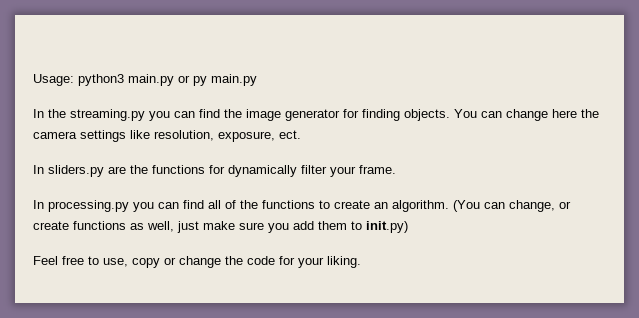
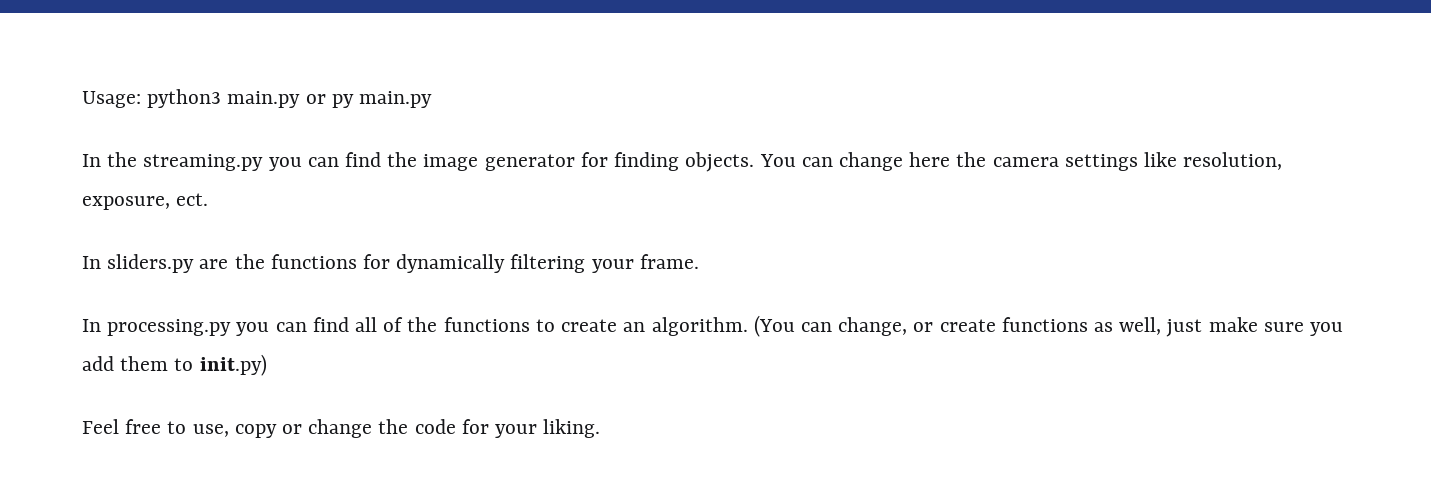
- In sliders.py are the functions for dynamically filter your frame.
+ In sliders.py are the functions for dynamically filtering your frame.

